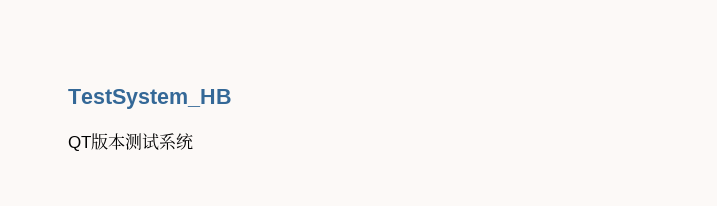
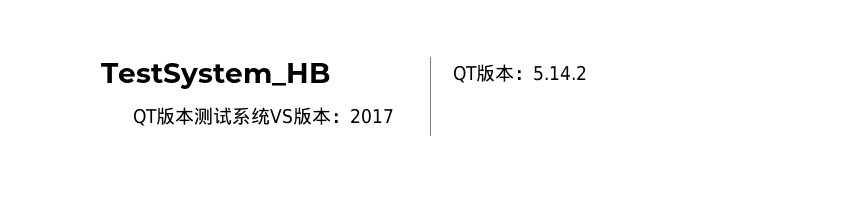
- QT版本测试系统
+ QT版本测试系统VS版本：2017 QT版本：5.14.2

